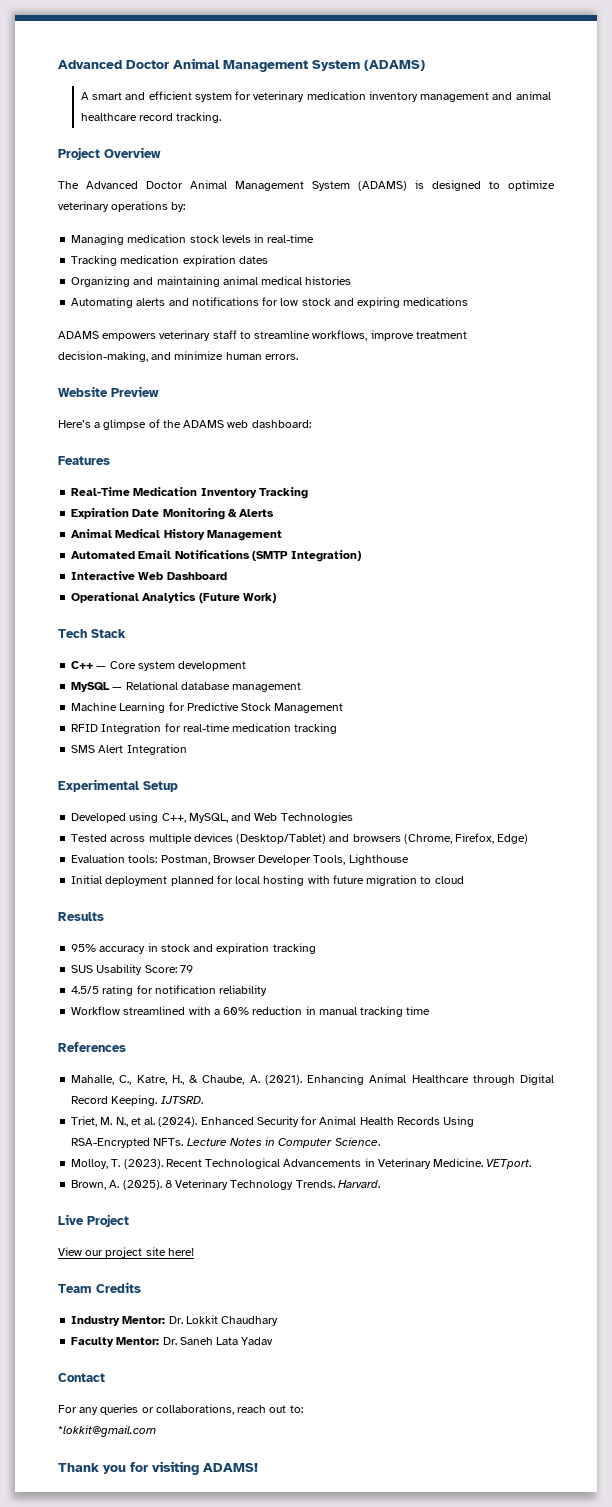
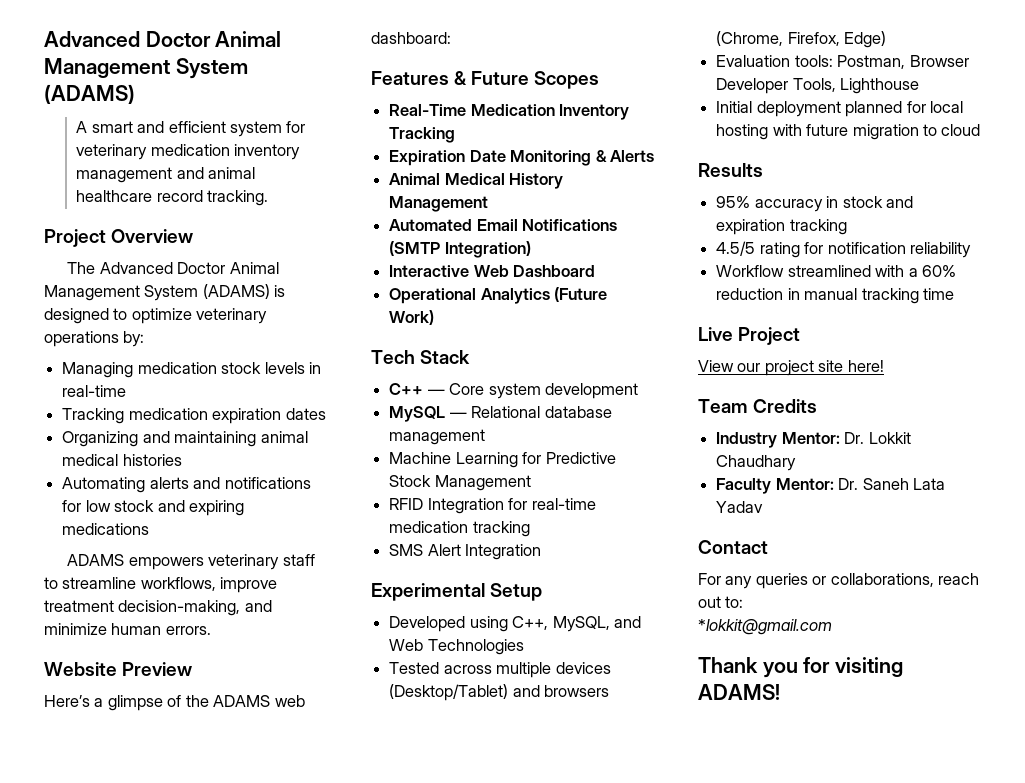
- Features
+ Features & Future Scopes
- SUS Usability Score: 79
- References
- Mahalle, C., Katre, H., & Chaube, A. (2021). Enhancing Animal Healthcare through Digital Record Keeping. IJTSRD.
- Triet, M. N., et al. (2024). Enhanced Security for Animal Health Records Using RSA-Encrypted NFTs. Lecture Notes in Computer Science.
- Molloy, T. (2023). Recent Technological Advancements in Veterinary Medicine. VETport.
- Brown, A. (2025). 8 Veterinary Technology Trends. Harvard.

